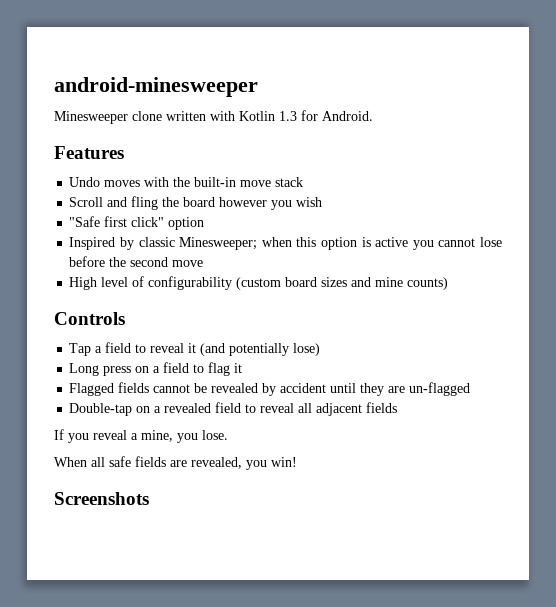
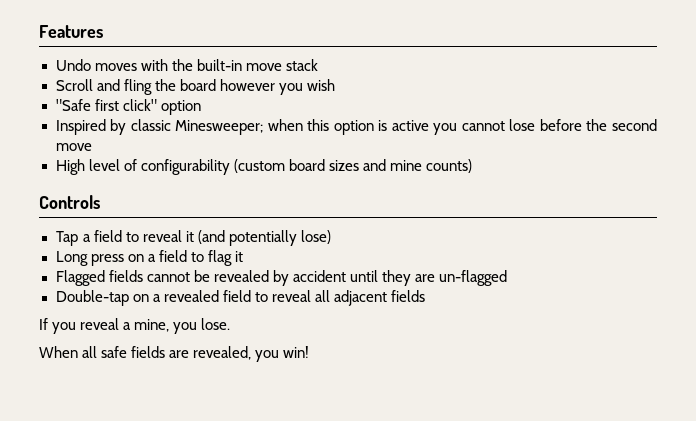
- android-minesweeper
- Minesweeper clone written with Kotlin 1.3 for Android.
- Screenshots

